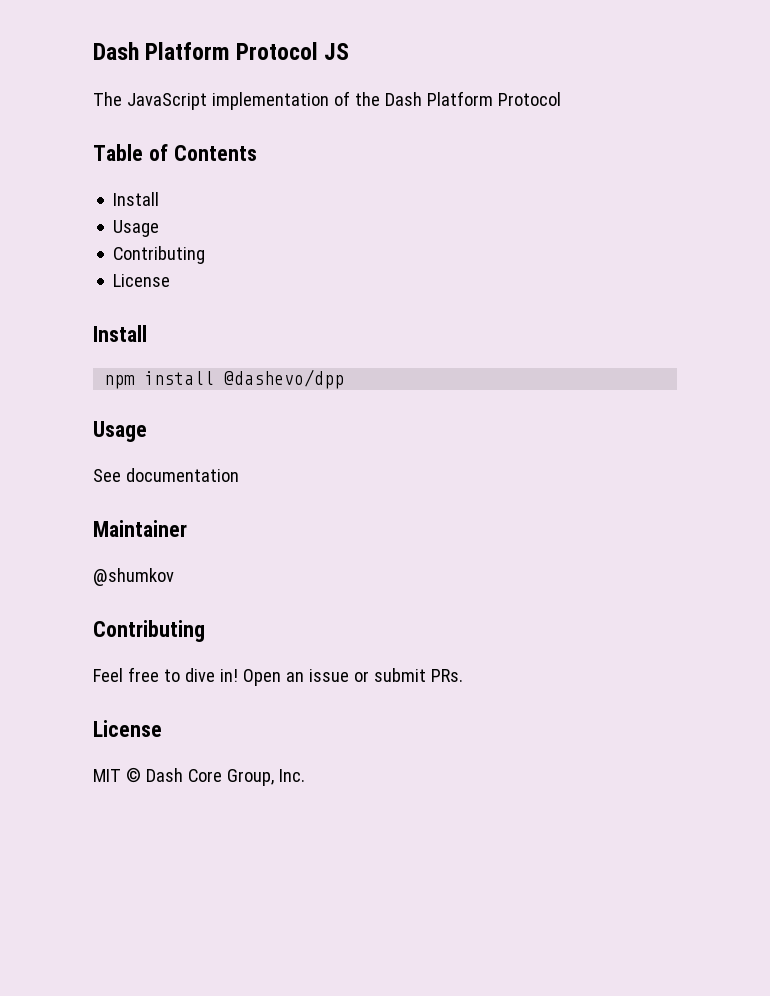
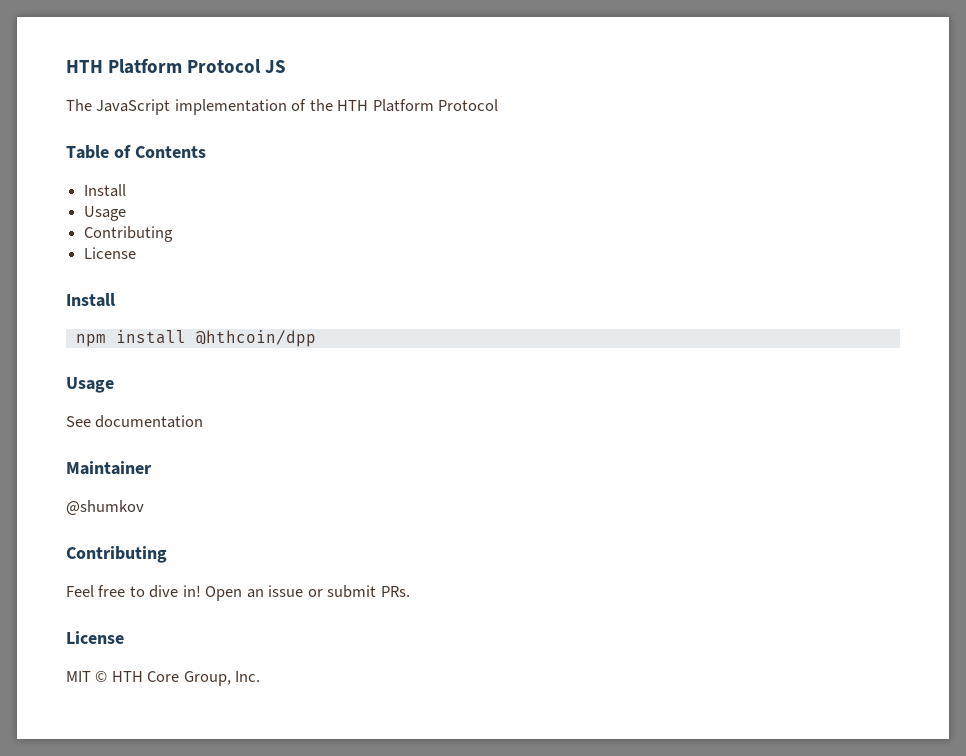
- Dash Platform Protocol JS
+ HTH Platform Protocol JS
- The JavaScript implementation of the Dash Platform Protocol
+ The JavaScript implementation of the HTH Platform Protocol
- npm install @dashevo/dpp
+ npm install @hthcoin/dpp
- MIT © Dash Core Group, Inc.
+ MIT © HTH Core Group, Inc.

